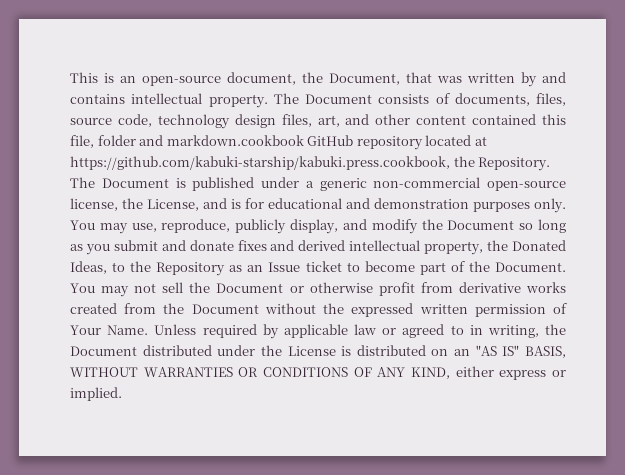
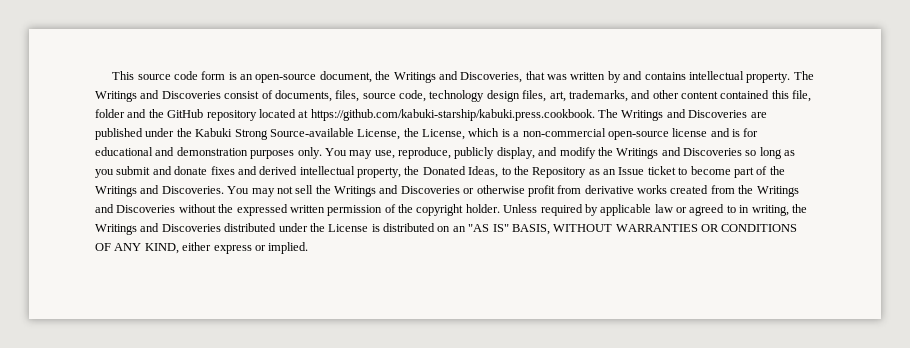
- This is an open-source document, the Document, that was written by and contains intellectual property.
+ This source code form is an open-source document, the Writings and Discoveries, that was written by and contains intellectual property.
- The Document consists of documents, files, source code, technology design files, art, and other content contained this file, folder and markdown.cookbook GitHub repository located at https://github.com/kabuki-starship/kabuki.press.cookbook, the Repository. The Document is published under a generic non-commercial open-source license, the License, and is for educational and demonstration purposes only.
+ The Writings and Discoveries consist of documents, files, source code, technology design files, art, trademarks, and other content contained this file, folder and the GitHub repository located at https://github.com/kabuki-starship/kabuki.press.cookbook. The Writings and Discoveries are published under the Kabuki Strong Source-available License, the License, which is a non-commercial open-source license and is for educational and demonstration purposes only.
- You may use, reproduce, publicly display, and modify the Document so long as you submit and donate fixes and derived intellectual property, the Donated Ideas, to the Repository as an Issue ticket to become part of the Document.
+ You may use, reproduce, publicly display, and modify the Writings and Discoveries so long as you submit and donate fixes and derived intellectual property, the Donated Ideas, to the Repository as an Issue ticket to become part of the Writings and Discoveries.
- You may not sell the Document or otherwise profit from derivative works created from the Document without the expressed written permission of Your Name.
+ You may not sell the Writings and Discoveries or otherwise profit from derivative works created from the Writings and Discoveries without the expressed written permission of the copyright holder.
- Unless required by applicable law or agreed to in writing, the Document distributed under the License is distributed on an "AS IS" BASIS, WITHOUT WARRANTIES OR CONDITIONS OF ANY KIND, either express or implied.
+ Unless required by applicable law or agreed to in writing, the Writings and Discoveries distributed under the License is distributed on an "AS IS" BASIS, WITHOUT WARRANTIES OR CONDITIONS OF ANY KIND, either express or implied.

